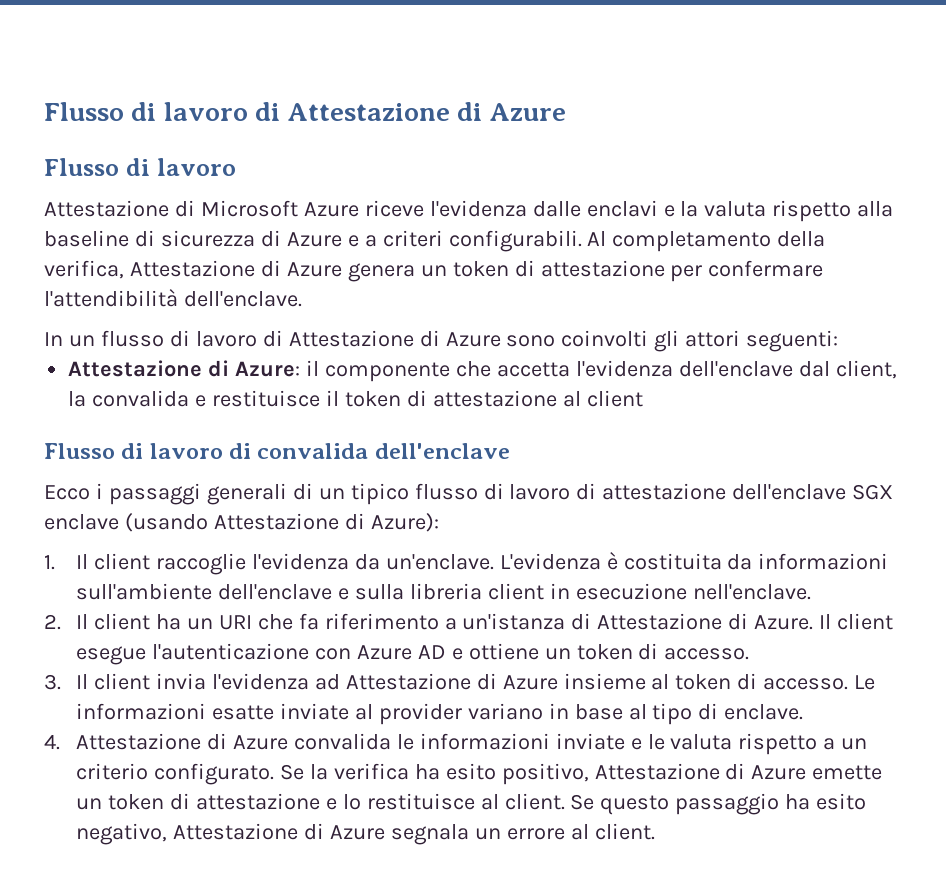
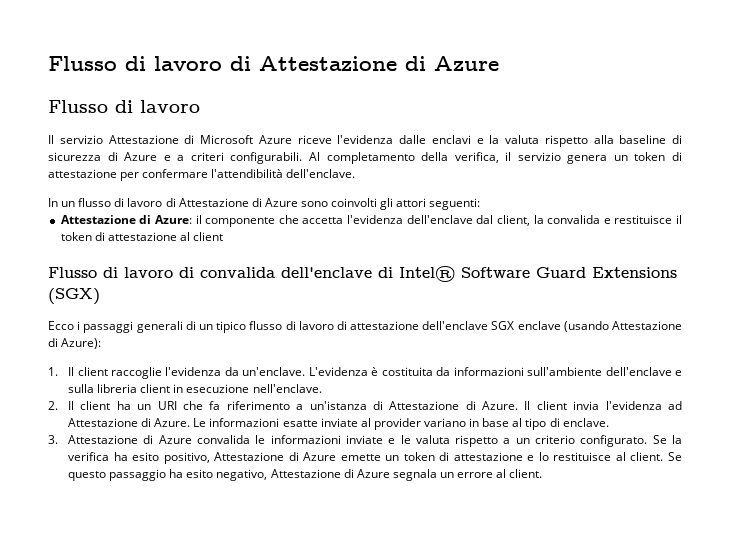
- Attestazione di Microsoft Azure riceve l'evidenza dalle enclavi e la valuta rispetto alla baseline di sicurezza di Azure e a criteri configurabili.
+ Il servizio Attestazione di Microsoft Azure riceve l'evidenza dalle enclavi e la valuta rispetto alla baseline di sicurezza di Azure e a criteri configurabili.
- Al completamento della verifica, Attestazione di Azure genera un token di attestazione per confermare l'attendibilità dell'enclave.
+ Al completamento della verifica, il servizio genera un token di attestazione per confermare l'attendibilità dell'enclave.
- Flusso di lavoro di convalida dell'enclave
+ Flusso di lavoro di convalida dell'enclave di Intel® Software Guard Extensions (SGX)
- Il client esegue l'autenticazione con Azure AD e ottiene un token di accesso.
- 3. Il client invia l'evidenza ad Attestazione di Azure insieme al token di accesso.
+ Il client invia l'evidenza ad Attestazione di Azure.
- 4. Attestazione di Azure convalida le informazioni inviate e le valuta rispetto a un criterio configurato.
+ 3. Attestazione di Azure convalida le informazioni inviate e le valuta rispetto a un criterio configurato.

